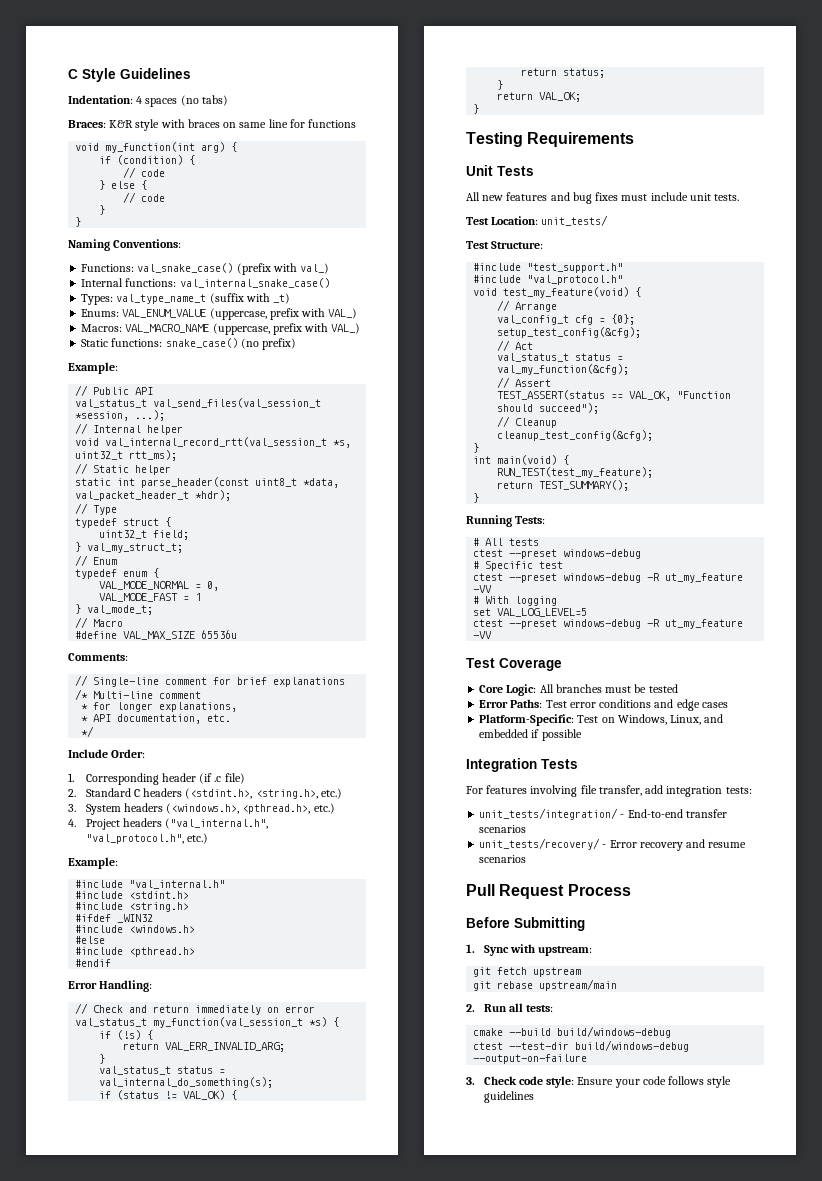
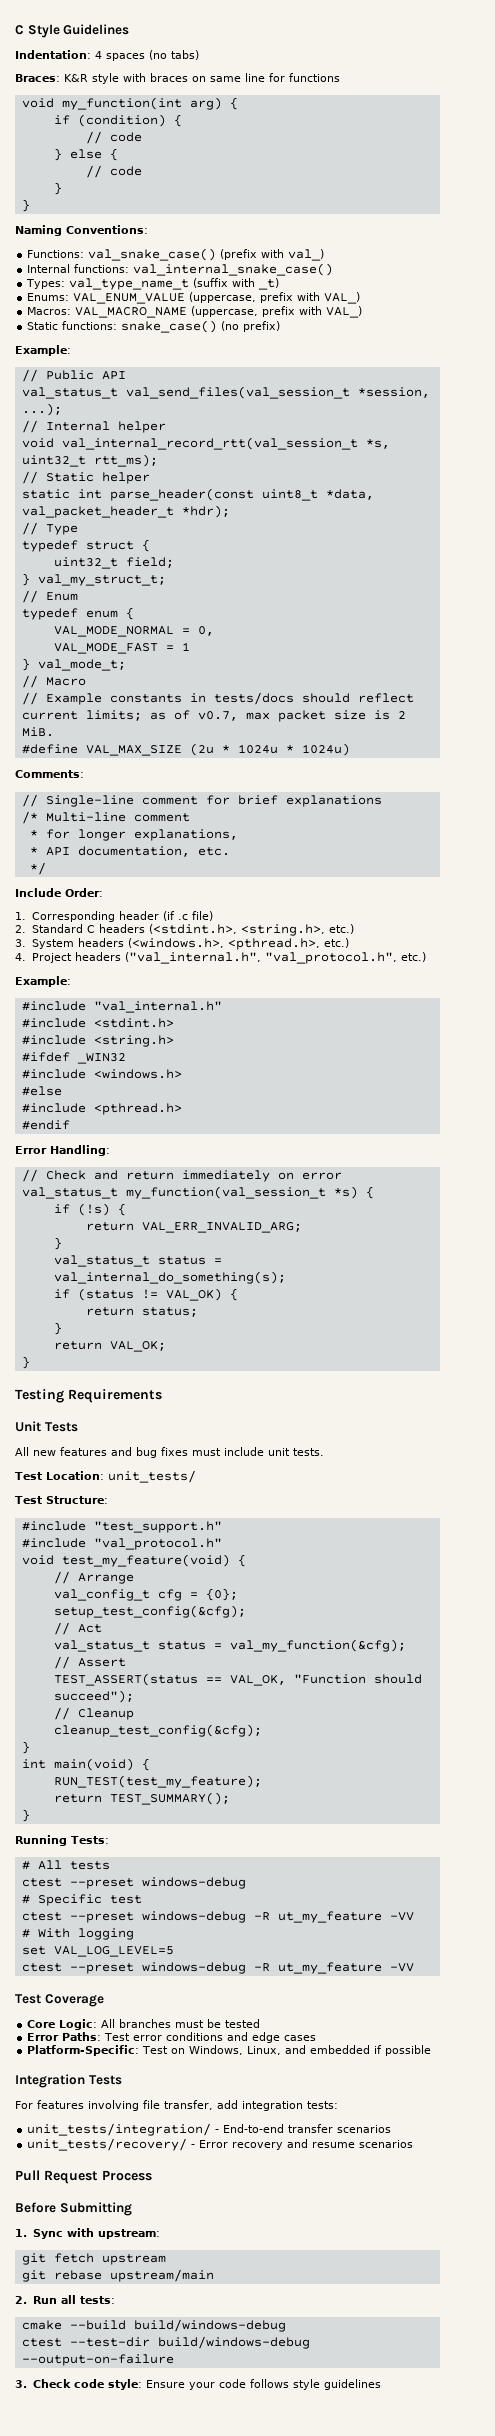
- #define VAL_MAX_SIZE 65536u
+ // Example constants in tests/docs should reflect current limits; as of v0.7, max packet size is 2 MiB.
+ #define VAL_MAX_SIZE (2u * 1024u * 1024u)

